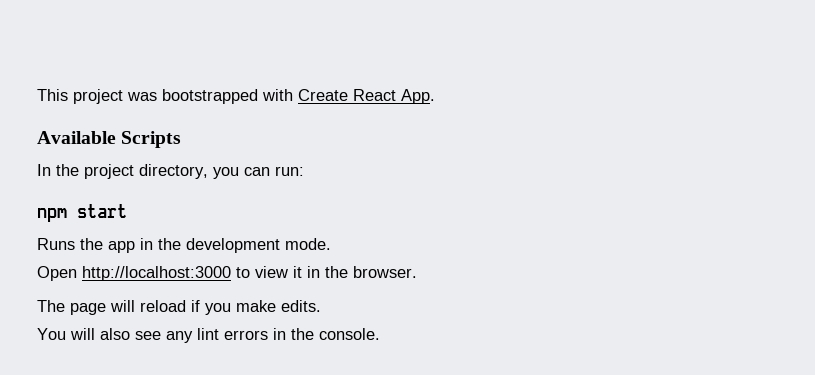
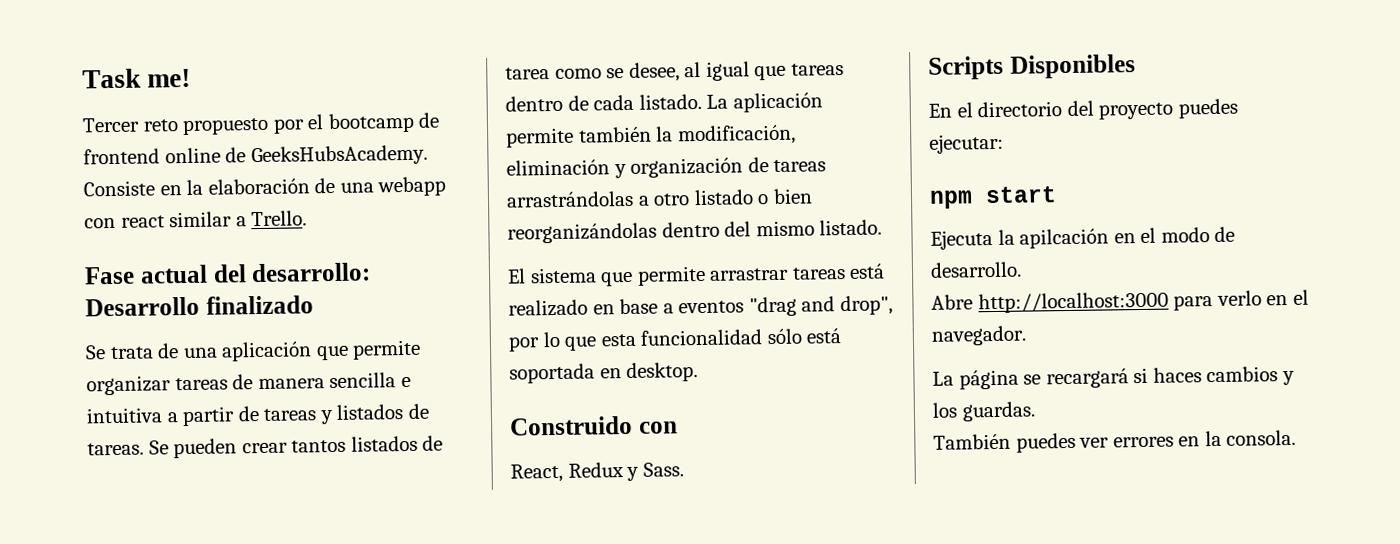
- This project was bootstrapped with Create React App.
- Available Scripts
- In the project directory, you can run:
+ Task me!
+ Tercer reto propuesto por el bootcamp de frontend online de GeeksHubsAcademy. Consiste en la elaboración de una webapp con react similar a Trello.
+ Fase actual del desarrollo: Desarrollo finalizado
+ Se trata de una aplicación que permite organizar tareas de manera sencilla e intuitiva a partir de tareas y listados de tareas. Se pueden crear tantos listados de tarea como se desee, al igual que tareas dentro de cada listado. La aplicación permite también la modificación, eliminación y organización de tareas arrastrándolas a otro listado o bien reorganizándolas dentro del mismo listado.
+ El sistema que permite arrastrar tareas está realizado en base a eventos "drag and drop", por lo que esta funcionalidad sólo está soportada en desktop.
+ Construido con
+ React, Redux y Sass.
+ Scripts Disponibles
+ En el directorio del proyecto puedes ejecutar:
  npm start
- Runs the app in the development mode.
- Open http://localhost:3000 to view it in the browser.
- The page will reload if you make edits.
- You will also see any lint errors in the console.
+ Ejecuta la apilcación en el modo de desarrollo.
+ Abre http://localhost:3000 para verlo en el navegador.
+ La página se recargará si haces cambios y los guardas.
+ También puedes ver errores en la consola.

